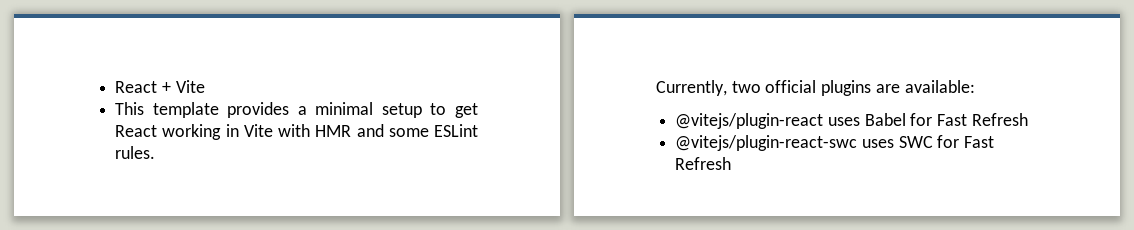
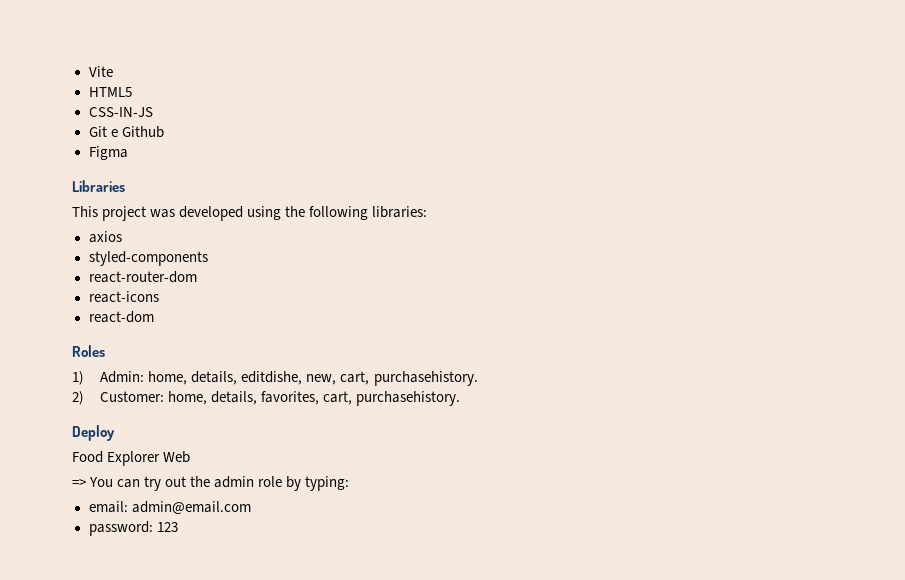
- React + Vite
+ Vite
- This template provides a minimal setup to get React working in Vite with HMR and some ESLint rules.
- Currently, two official plugins are available:
- @vitejs/plugin-react uses Babel for Fast Refresh
- @vitejs/plugin-react-swc uses SWC for Fast Refresh
+ HTML5
+ CSS-IN-JS
+ Git e Github
+ Figma
+ Libraries
+ This project was developed using the following libraries:
+ axios
+ styled-components
+ react-router-dom
+ react-icons
+ react-dom
+ Roles
+ 1) Admin: home, details, editdishe, new, cart, purchasehistory.
+ 2) Customer: home, details, favorites, cart, purchasehistory.
+ Deploy
+ Food Explorer Web
+ => You can try out the admin role by typing:
+ email: admin@email.com
+ password: 123

